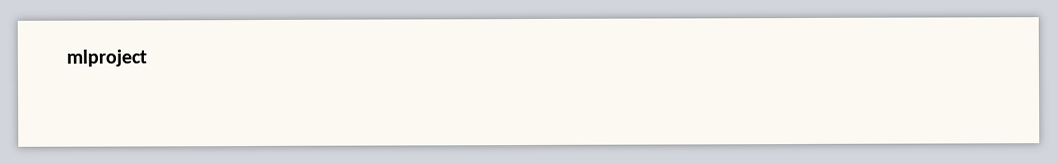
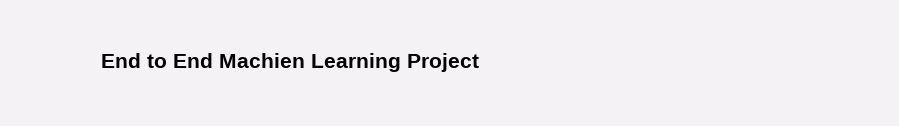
- mlproject
+ End to End Machien Learning Project

